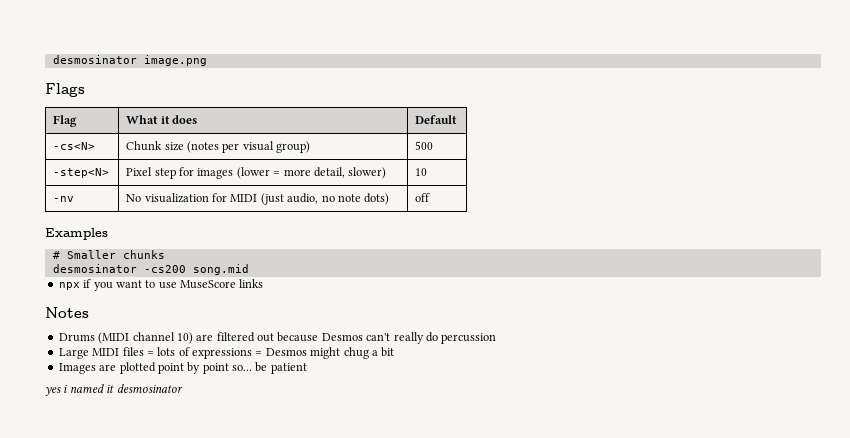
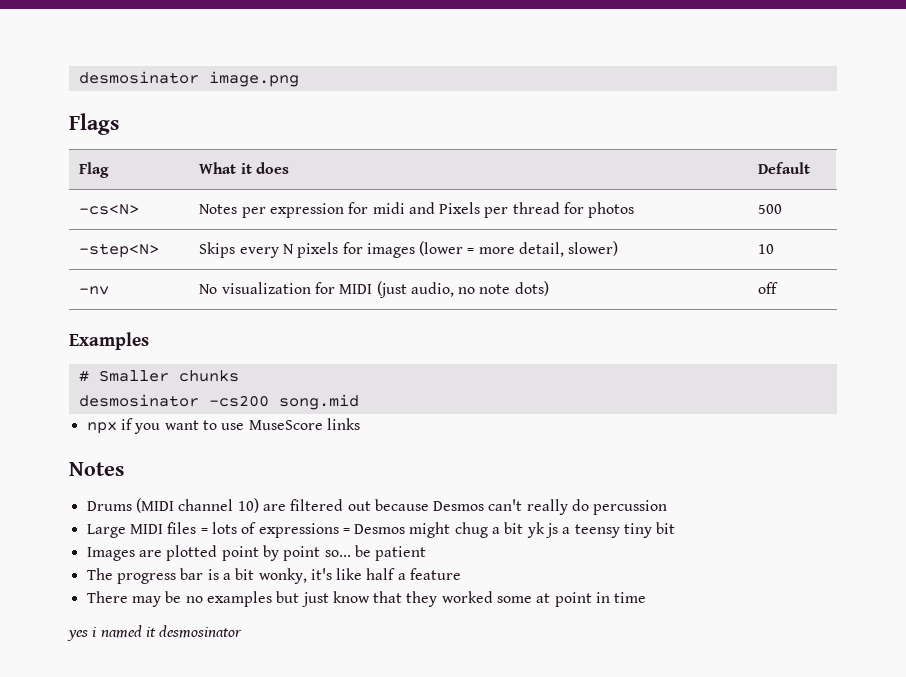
- -cs<N> | Chunk size (notes per visual group) | 500
- -step<N> | Pixel step for images (lower = more detail, slower) | 10
+ -cs<N> | Notes per expression for midi and Pixels per thread for photos | 500
+ -step<N> | Skips every N pixels for images (lower = more detail, slower) | 10
- Large MIDI files = lots of expressions = Desmos might chug a bit
+ Large MIDI files = lots of expressions = Desmos might chug a bit yk js a teensy tiny bit
+ The progress bar is a bit wonky, it's like half a feature
+ There may be no examples but just know that they worked some at point in time

